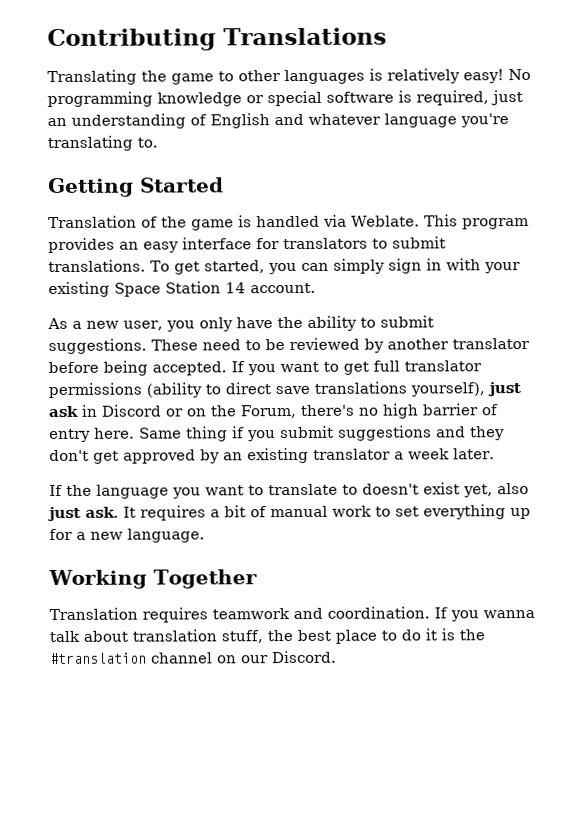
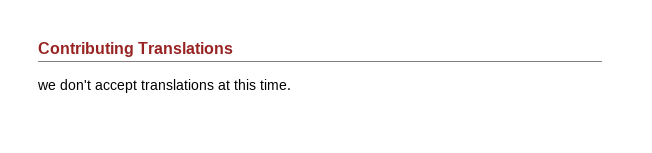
- Translating the game to other languages is relatively easy! No programming knowledge or special software is required, just an understanding of English and whatever language you're translating to.
- Getting Started
- Translation of the game is handled via Weblate. This program provides an easy interface for translators to submit translations. To get started, you can simply sign in with your existing Space Station 14 account.
- As a new user, you only have the ability to submit suggestions. These need to be reviewed by another translator before being accepted. If you want to get full translator permissions (ability to direct save translations yourself), just ask in Discord or on the Forum, there's no high barrier of entry here. Same thing if you submit suggestions and they don't get approved by an existing translator a week later.
- If the language you want to translate to doesn't exist yet, also just ask. It requires a bit of manual work to set everything up for a new language.
- Working Together
- Translation requires teamwork and coordination. If you wanna talk about translation stuff, the best place to do it is the #translation channel on our Discord.
+ we don't accept translations at this time.

